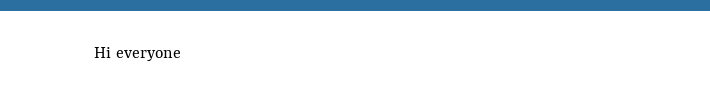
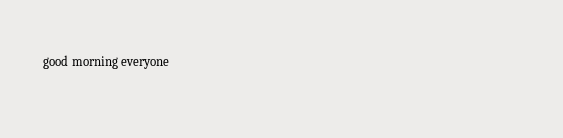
- Hi everyone
+ good morning everyone

